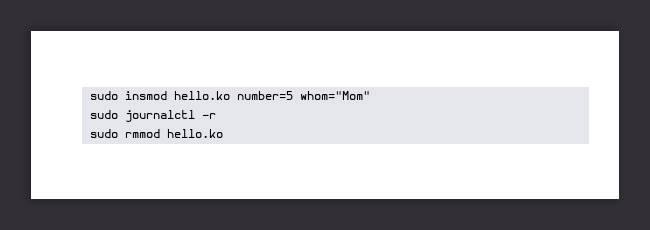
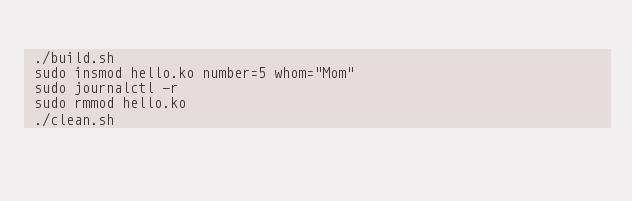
+ ./build.sh
+ ./clean.sh

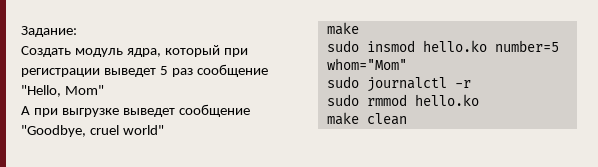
- ./build.sh
+ Задание:
+ Создать модуль ядра, который при регистрации выведет 5 раз сообщение "Hello, Mom"
+ А при выгрузке выведет сообщение "Goodbye, cruel world"
+ make
- ./clean.sh
+ make clean

